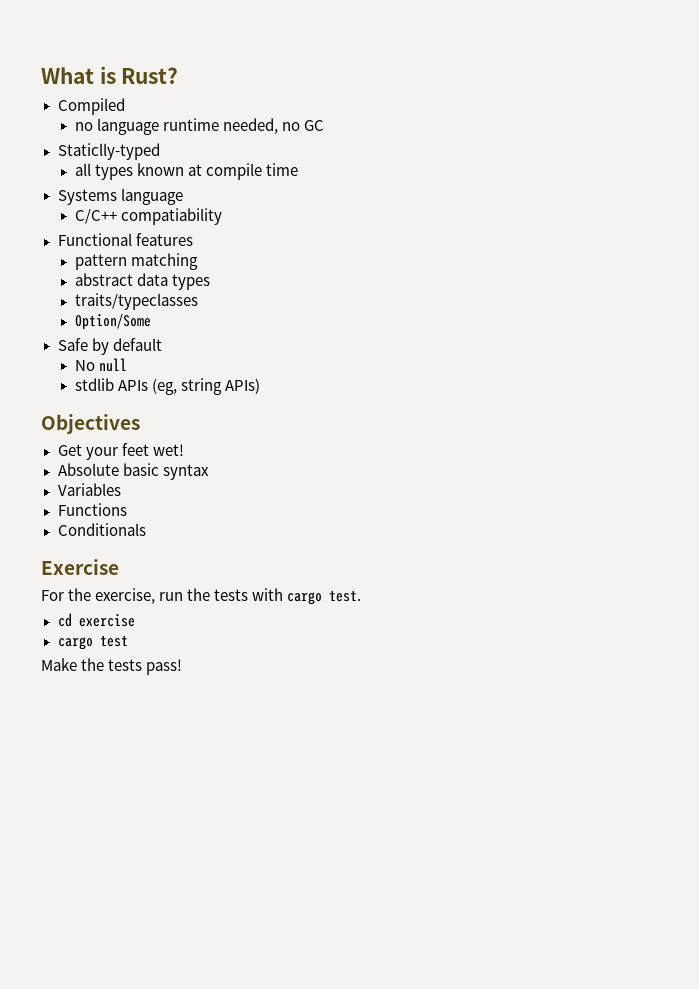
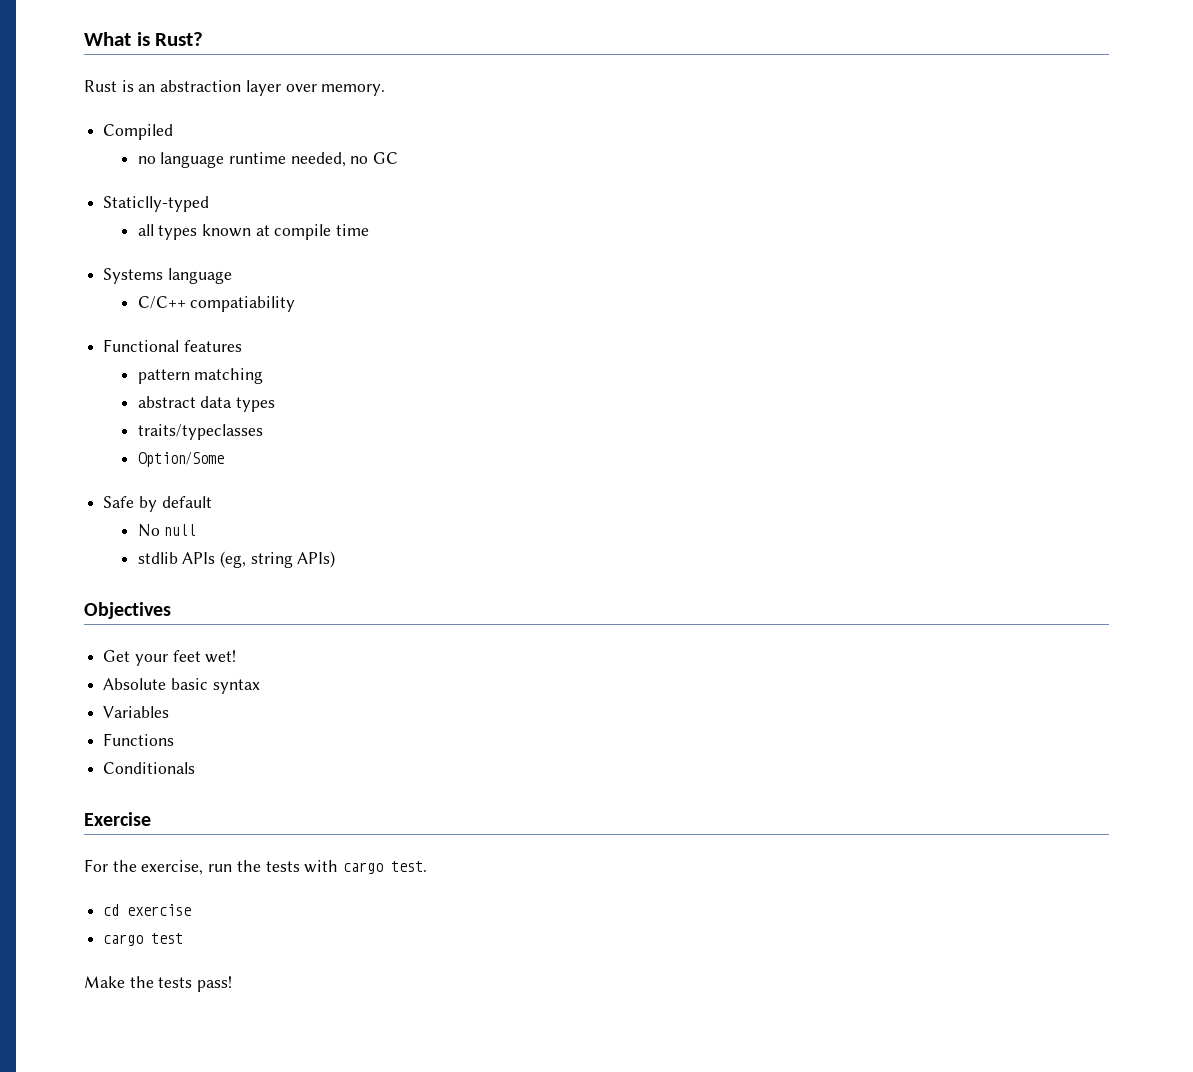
+ Rust is an abstraction layer over memory.

